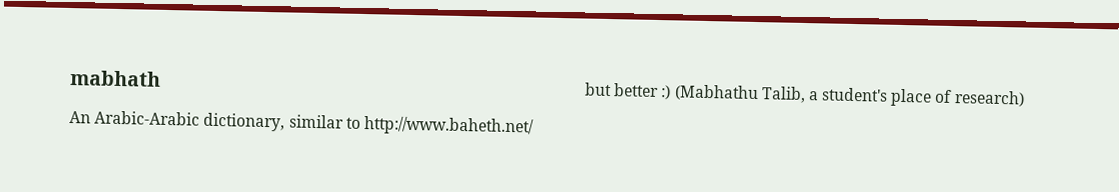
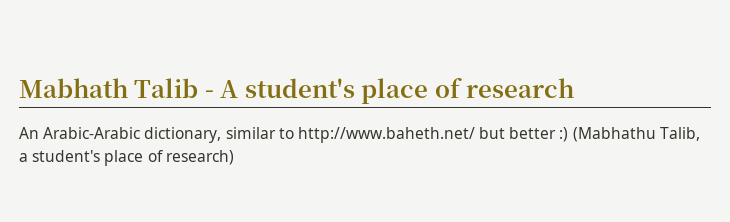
- mabhath
+ Mabhath Talib - A student's place of research

